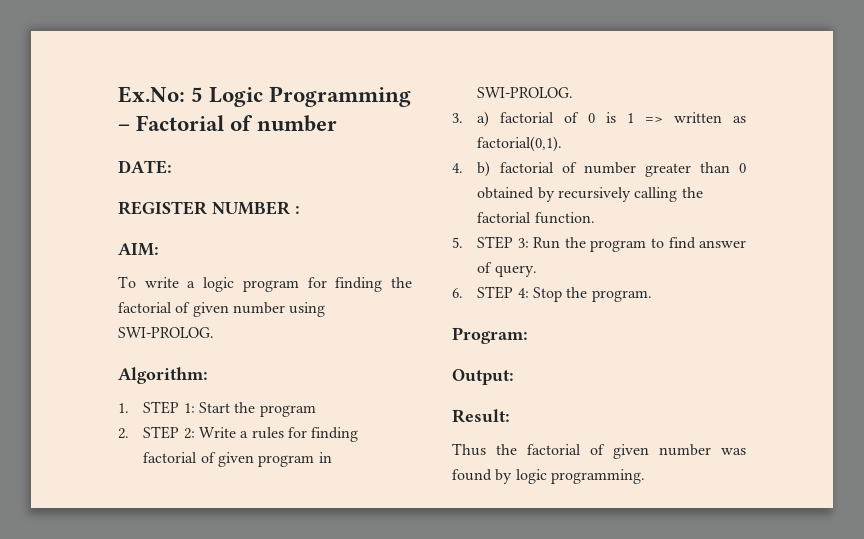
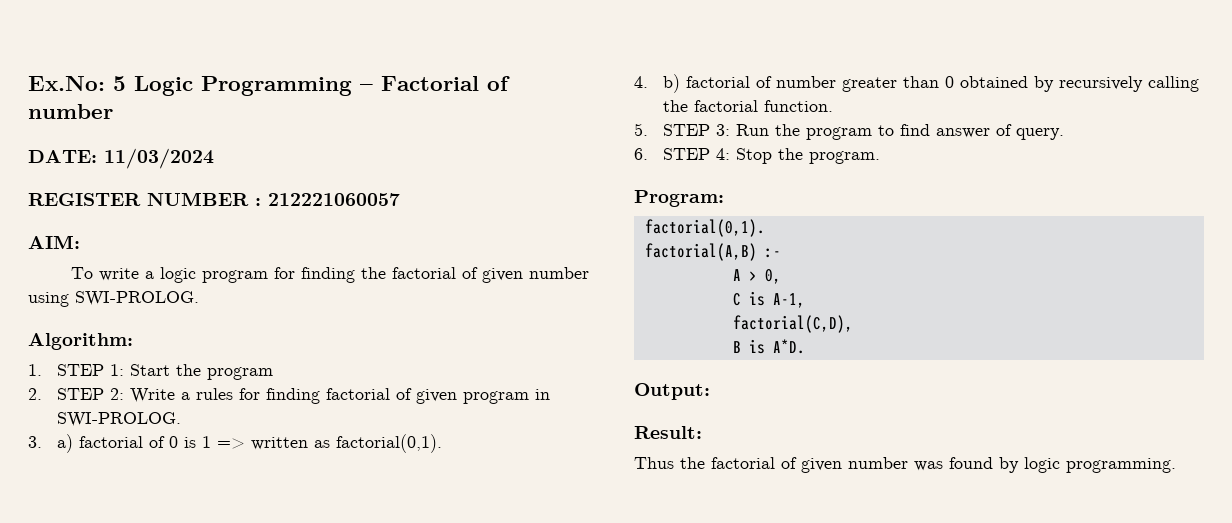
- DATE:
+ DATE: 11/03/2024
- REGISTER NUMBER :
+ REGISTER NUMBER : 212221060057
  Program:
+ factorial(0,1).
+ factorial(A,B) :-
+ A > 0,
+ C is A-1,
+ factorial(C,D),
+ B is A*D.

